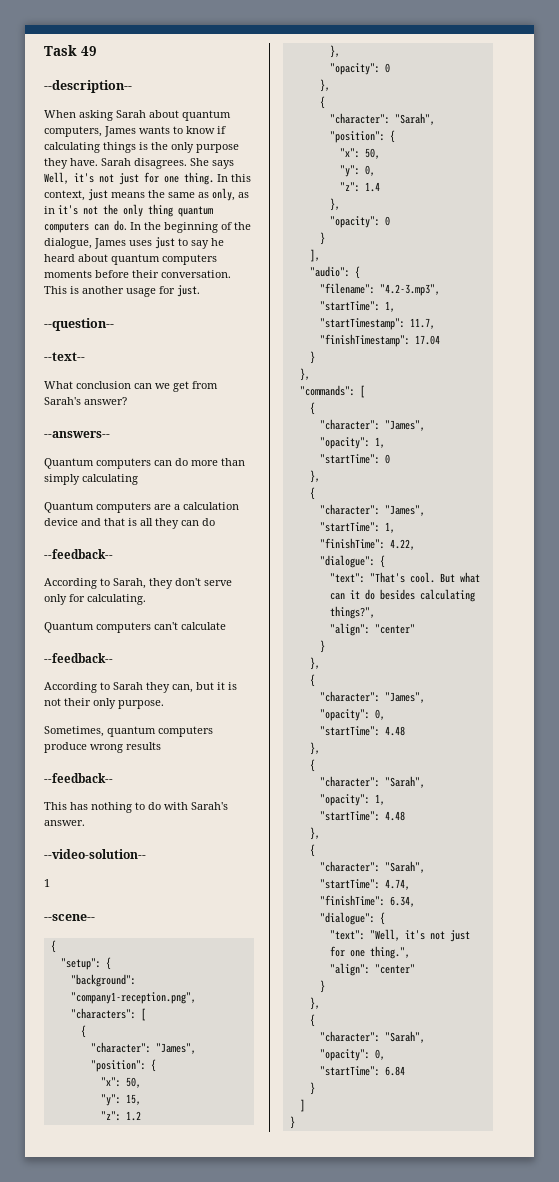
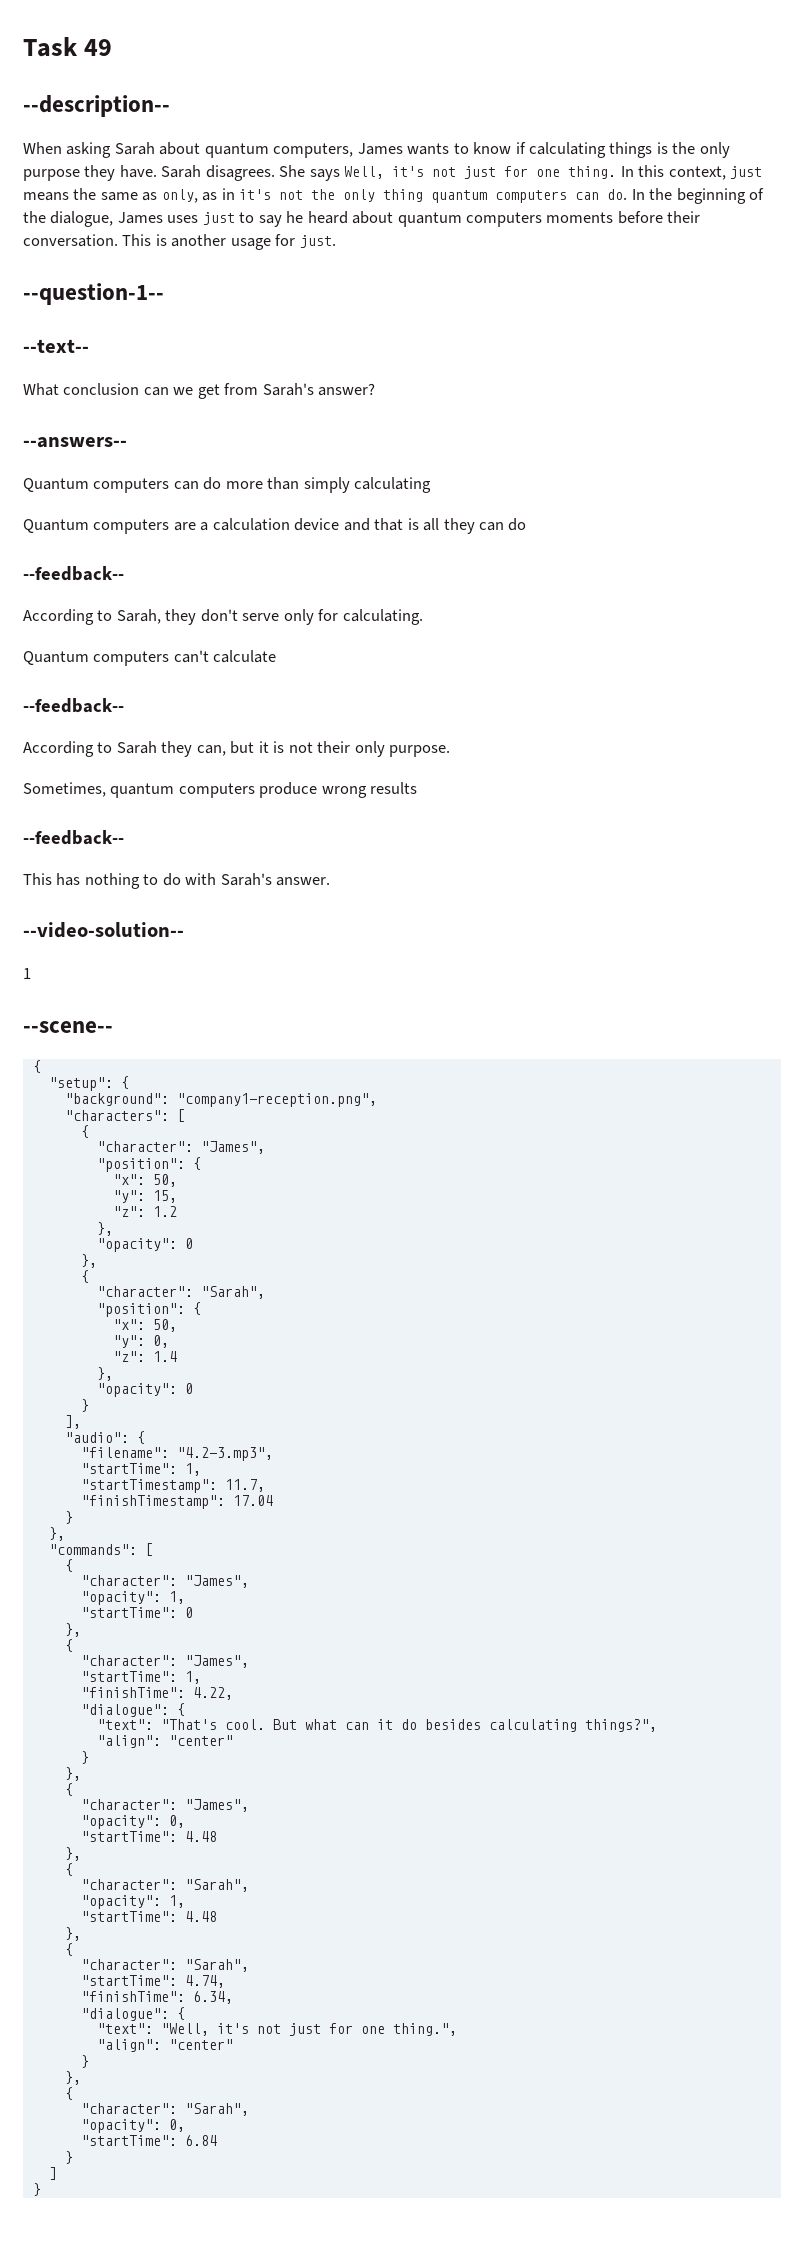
- --question--
+ --question-1--

